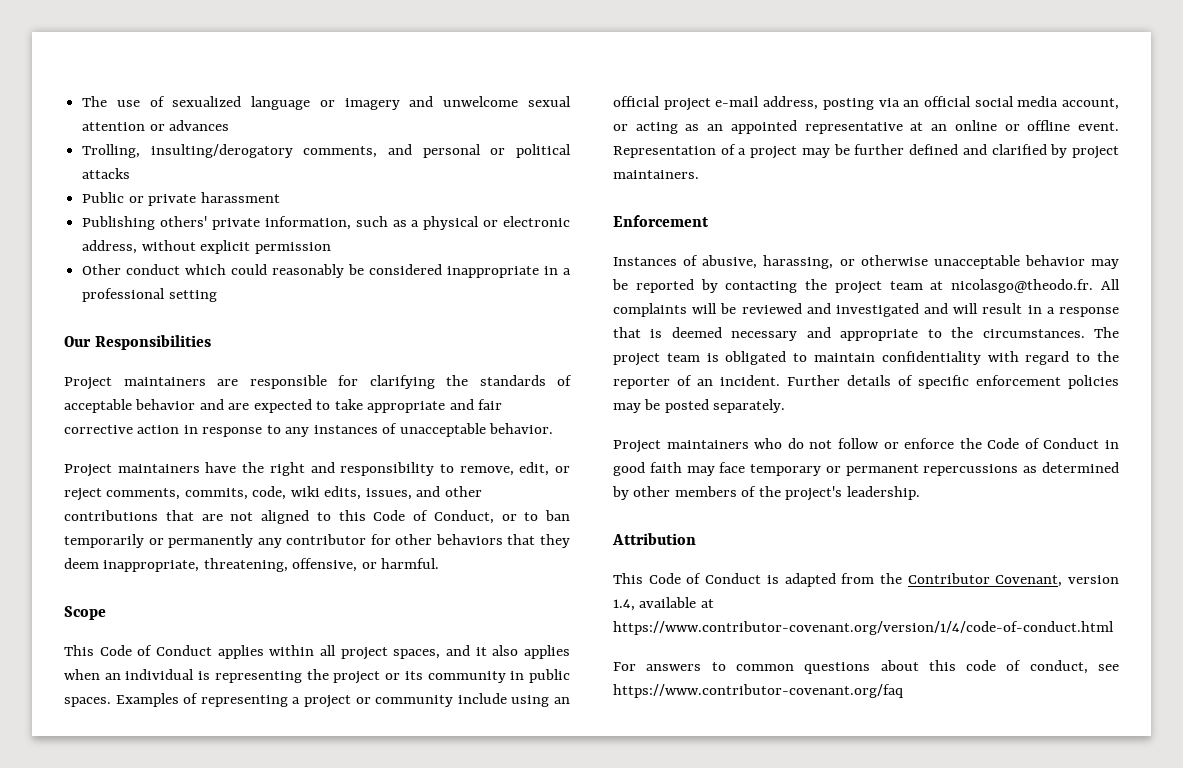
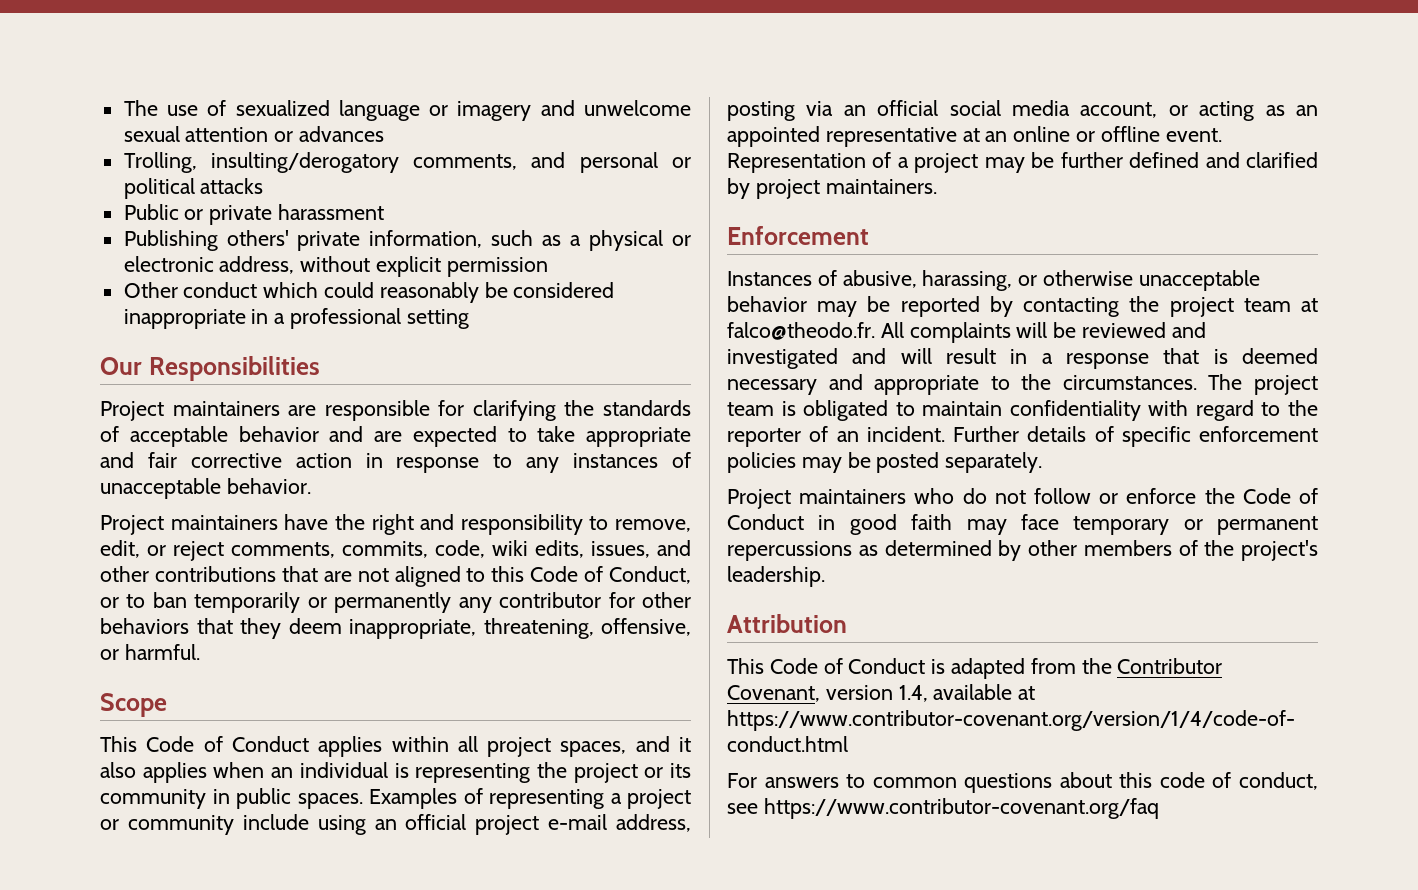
- Instances of abusive, harassing, or otherwise unacceptable behavior may be reported by contacting the project team at nicolasgo@theodo.fr. All complaints will be reviewed and investigated and will result in a response that is deemed necessary and appropriate to the circumstances.
+ Instances of abusive, harassing, or otherwise unacceptable behavior may be reported by contacting the project team at falco@theodo.fr. All complaints will be reviewed and investigated and will result in a response that is deemed necessary and appropriate to the circumstances.

